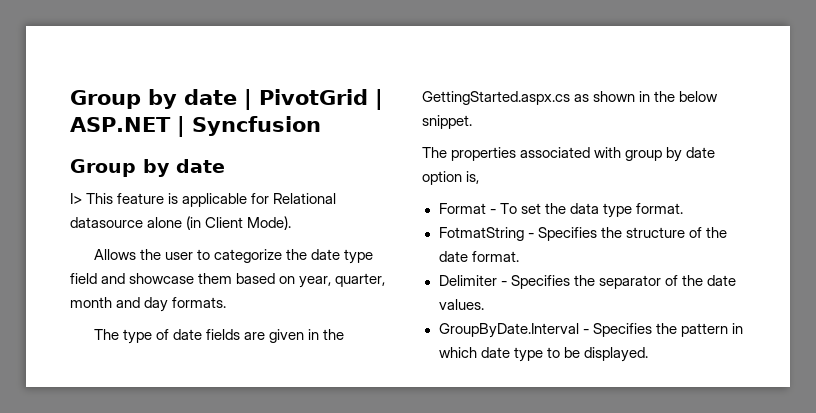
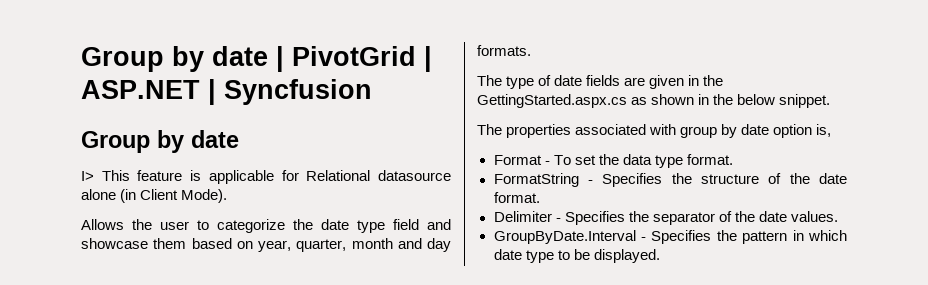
- FotmatString - Specifies the structure of the date format.
+ FormatString - Specifies the structure of the date format.

